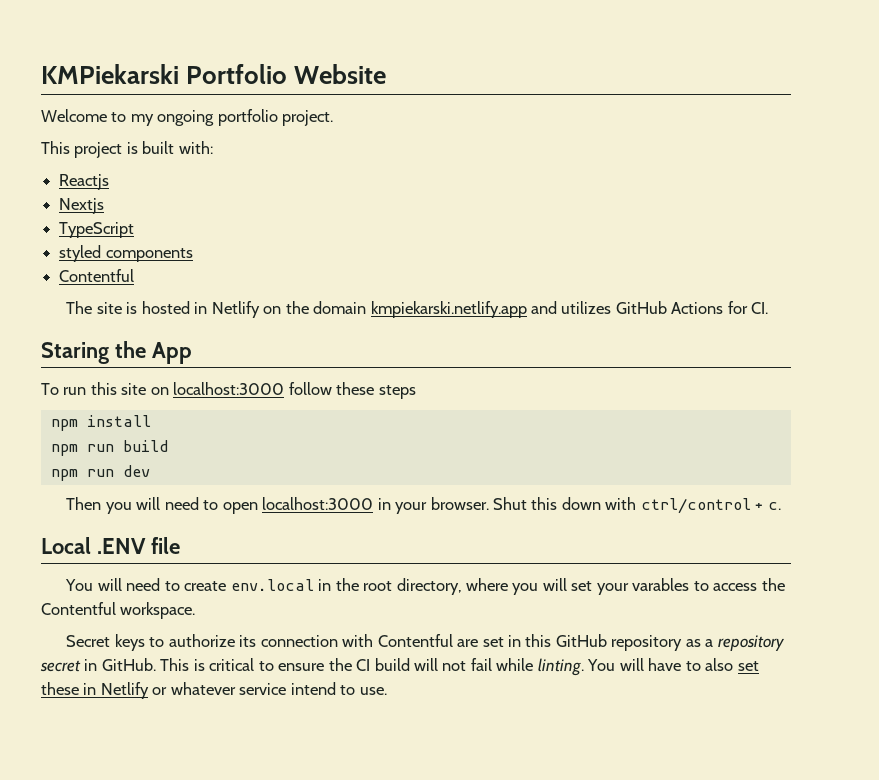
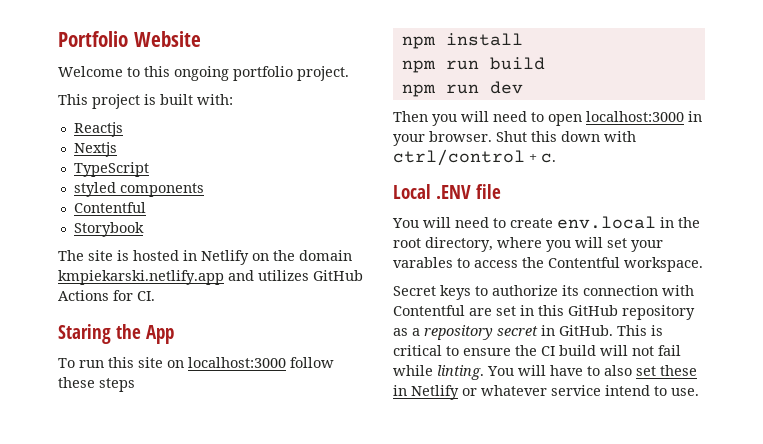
- KMPiekarski Portfolio Website
+ Portfolio Website
- Welcome to my ongoing portfolio project.
+ Welcome to this ongoing portfolio project.
+ Storybook

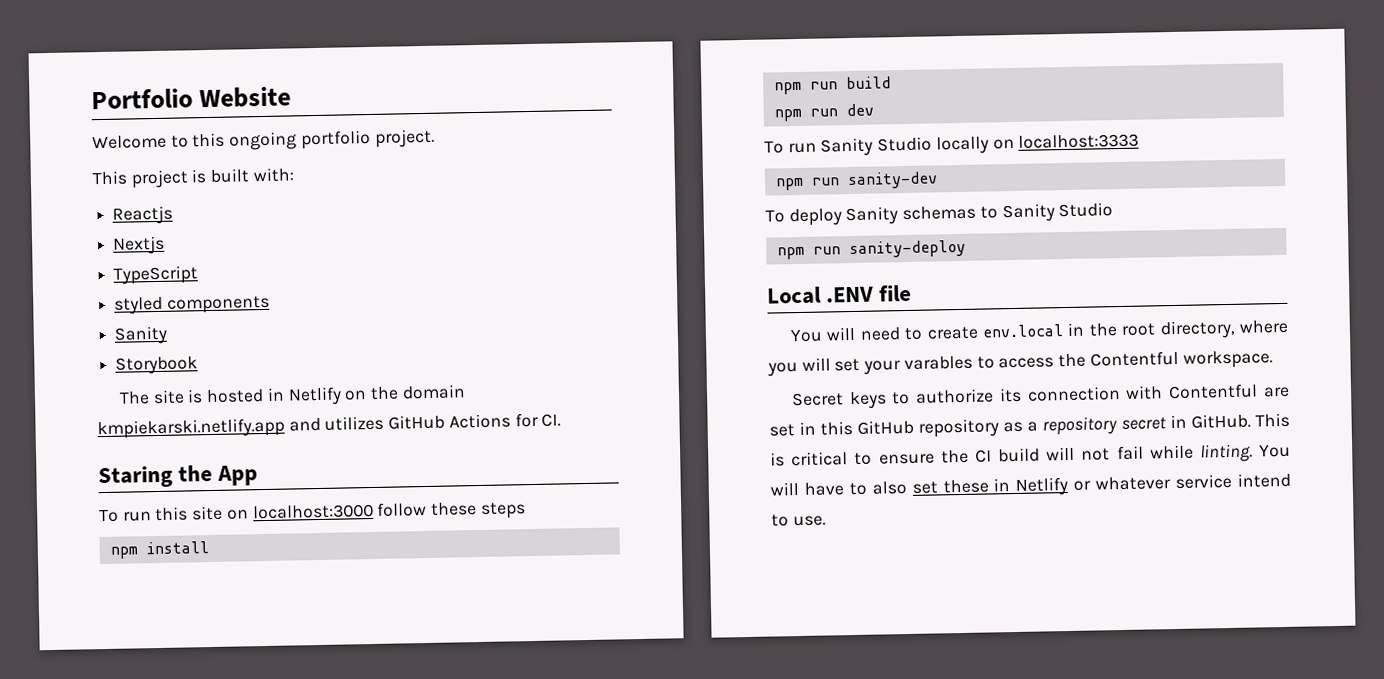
  styled components
- Contentful
+ Sanity
- Then you will need to open localhost:3000 in your browser. Shut this down with ctrl/control + c.
+ To run Sanity Studio locally on localhost:3333
+ npm run sanity-dev
+ To deploy Sanity schemas to Sanity Studio
+ npm run sanity-deploy

